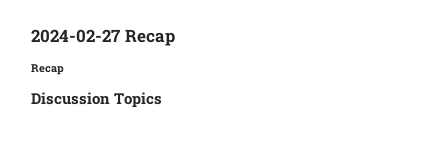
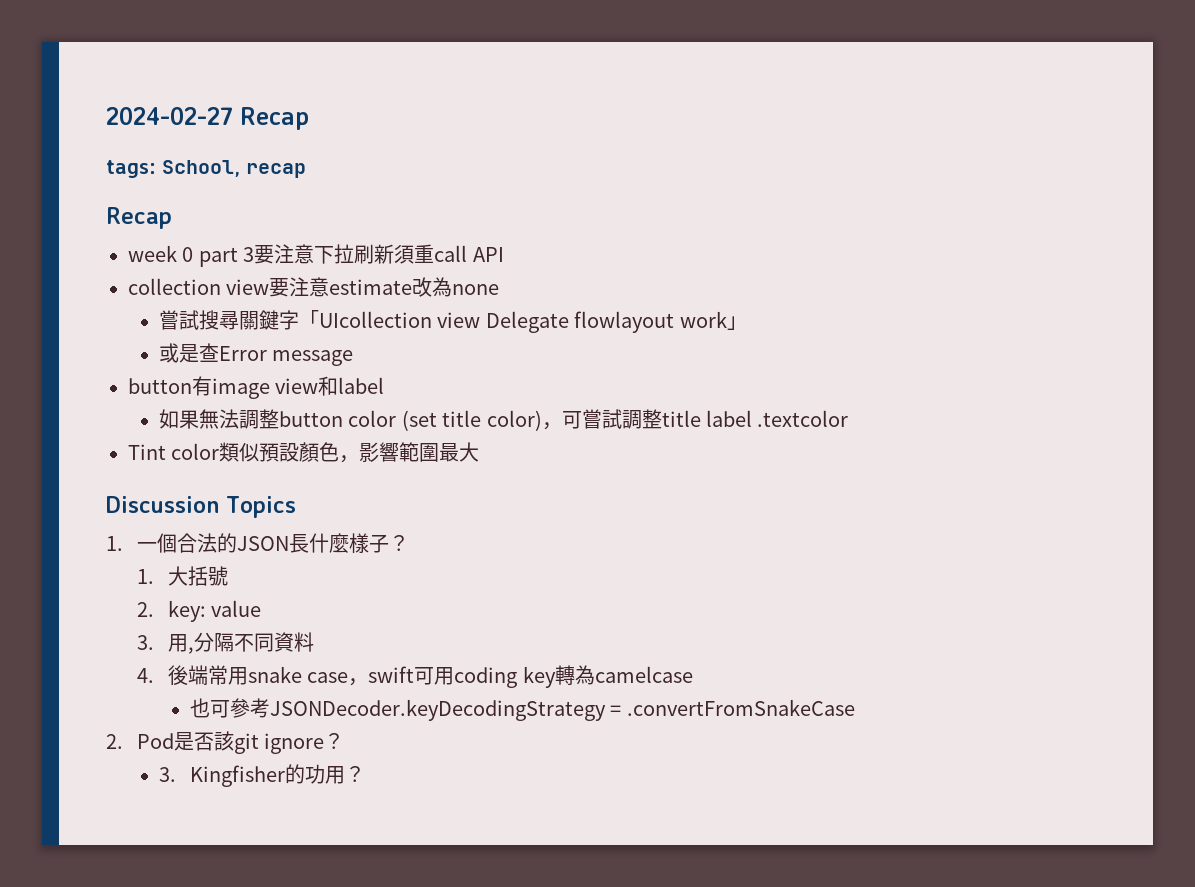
  2024-02-27 Recap
+ tags: School, recap
  Recap
+ week 0 part 3要注意下拉刷新須重call API
+ collection view要注意estimate改為none
+ 嘗試搜尋關鍵字「UIcollection view Delegate flowlayout work」
+ 或是查Error message
+ button有image view和label
+ 如果無法調整button color (set title color)，可嘗試調整title label .textcolor
+ Tint color類似預設顏色，影響範圍最大
  Discussion Topics
+ 1.一個合法的JSON長什麼樣子？
+ 1.大括號
+ 2. key: value
+ 3.用,分隔不同資料
+ 4.後端常用snake case，swift可用coding key轉為camelcase
+ 也可參考JSONDecoder.keyDecodingStrategy = .convertFromSnakeCase
+ 2. Pod是否該git ignore？
+ 3. Kingfisher的功用？

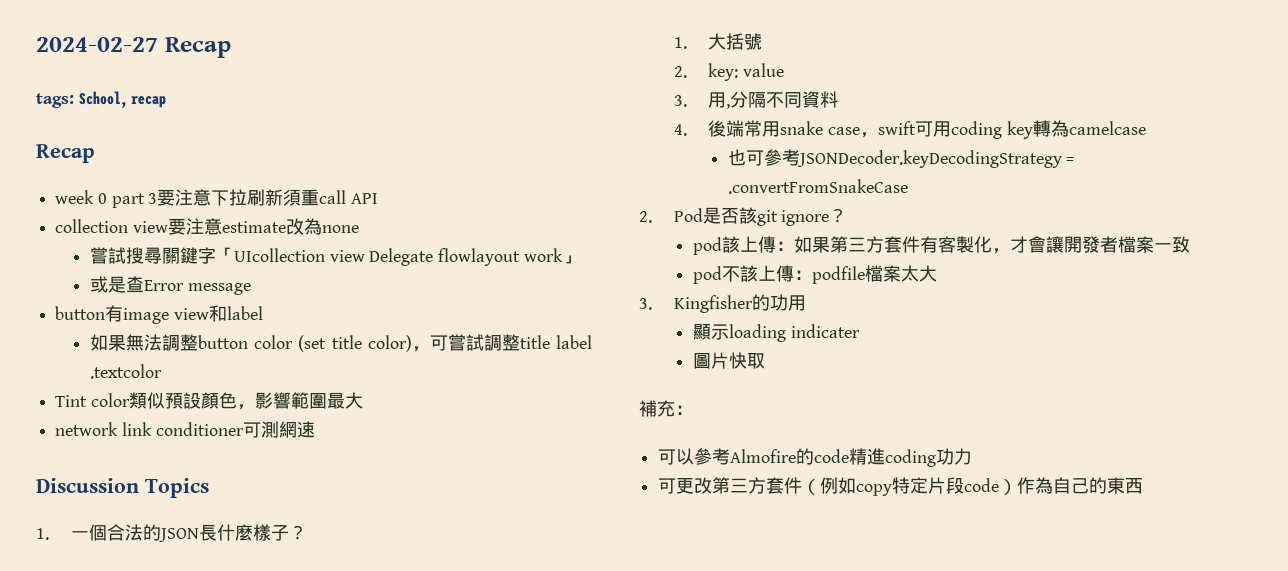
+ network link conditioner可測網速
- 3. Kingfisher的功用？
+ pod該上傳：如果第三方套件有客製化，才會讓開發者檔案一致
+ pod不該上傳：podfile檔案太大
+ 3. Kingfisher的功用
+ 顯示loading indicater
+ 圖片快取
+ 補充：
+ 可以參考Almofire的code精進coding功力
+ 可更改第三方套件（例如copy特定片段code）作為自己的東西

